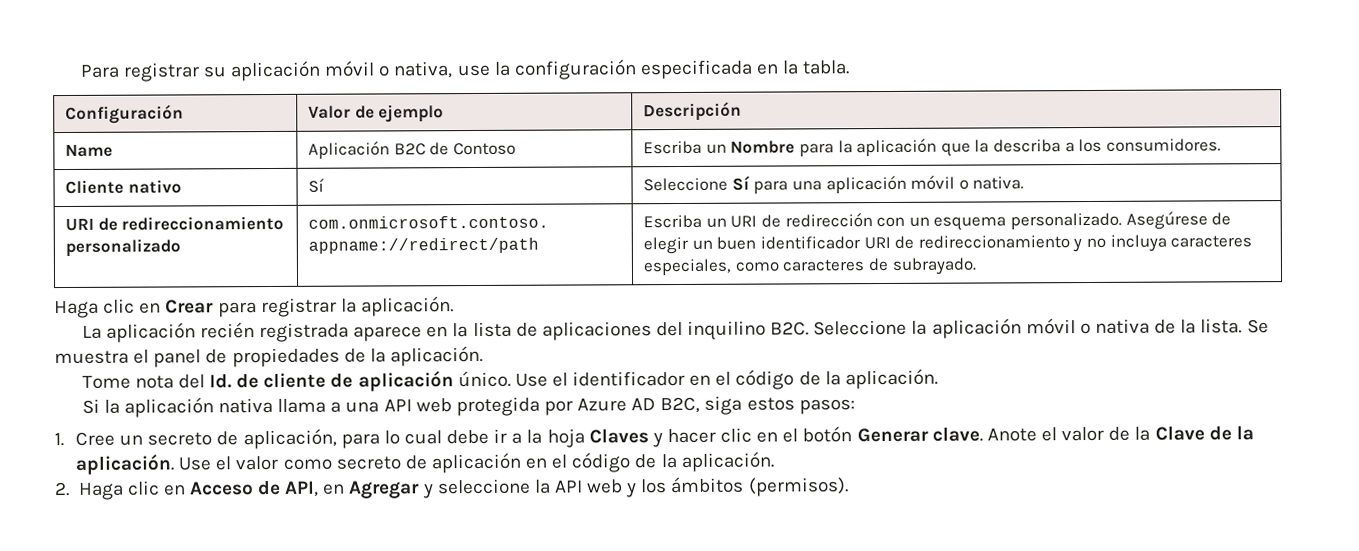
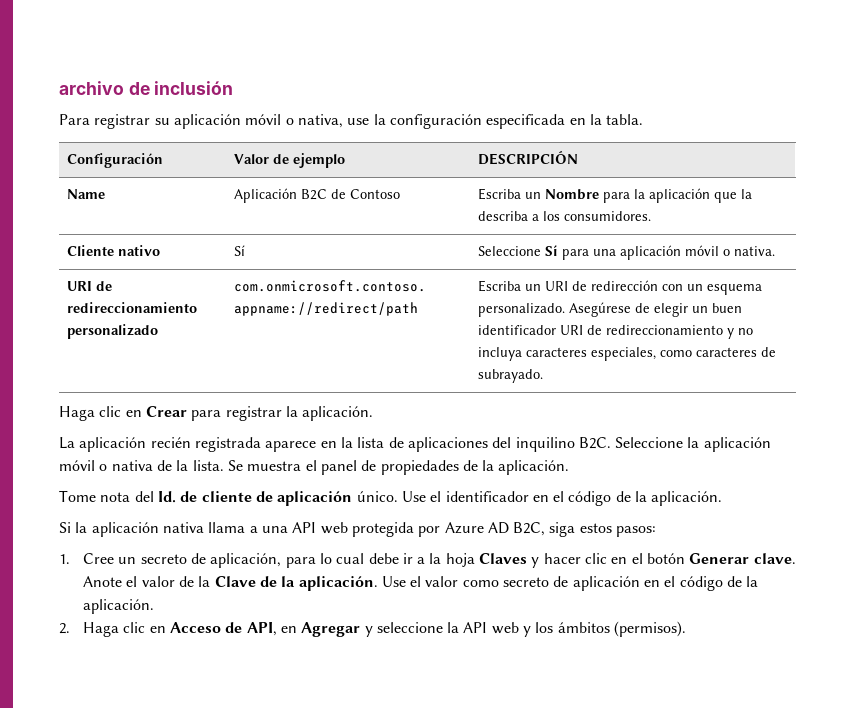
+ archivo de inclusión
- Configuración | Valor de ejemplo | Descripción
+ Configuración | Valor de ejemplo | DESCRIPCIÓN

